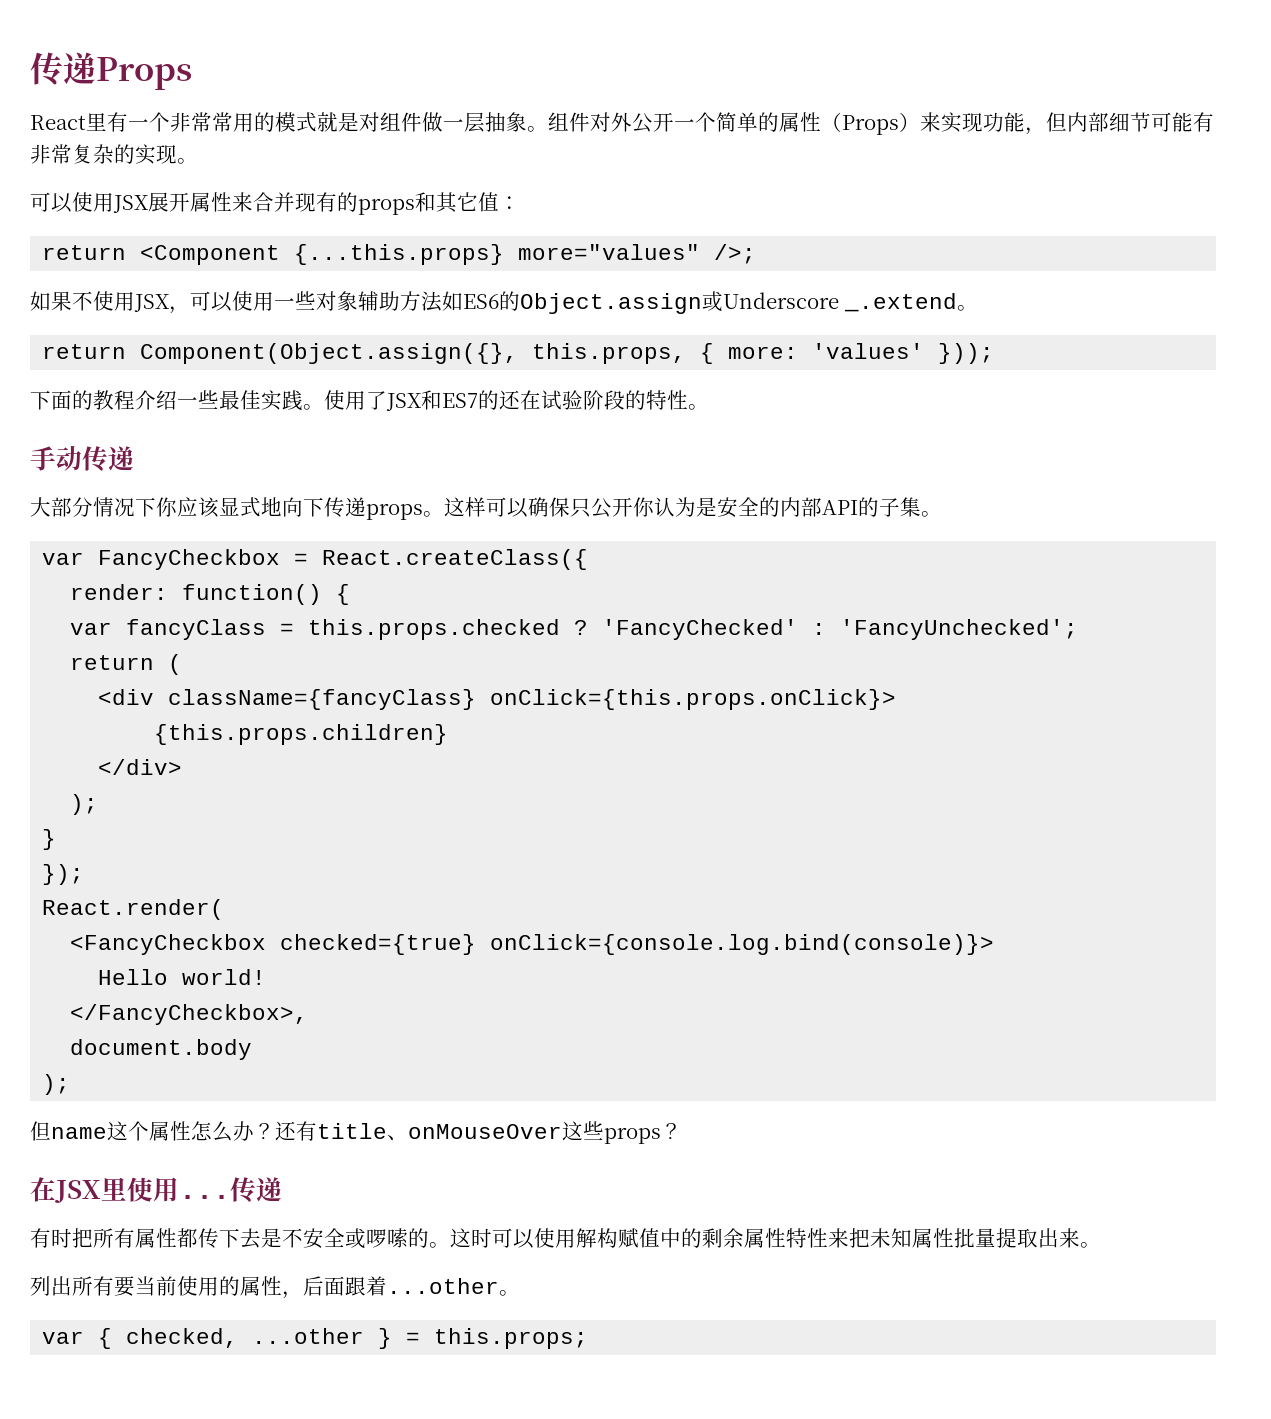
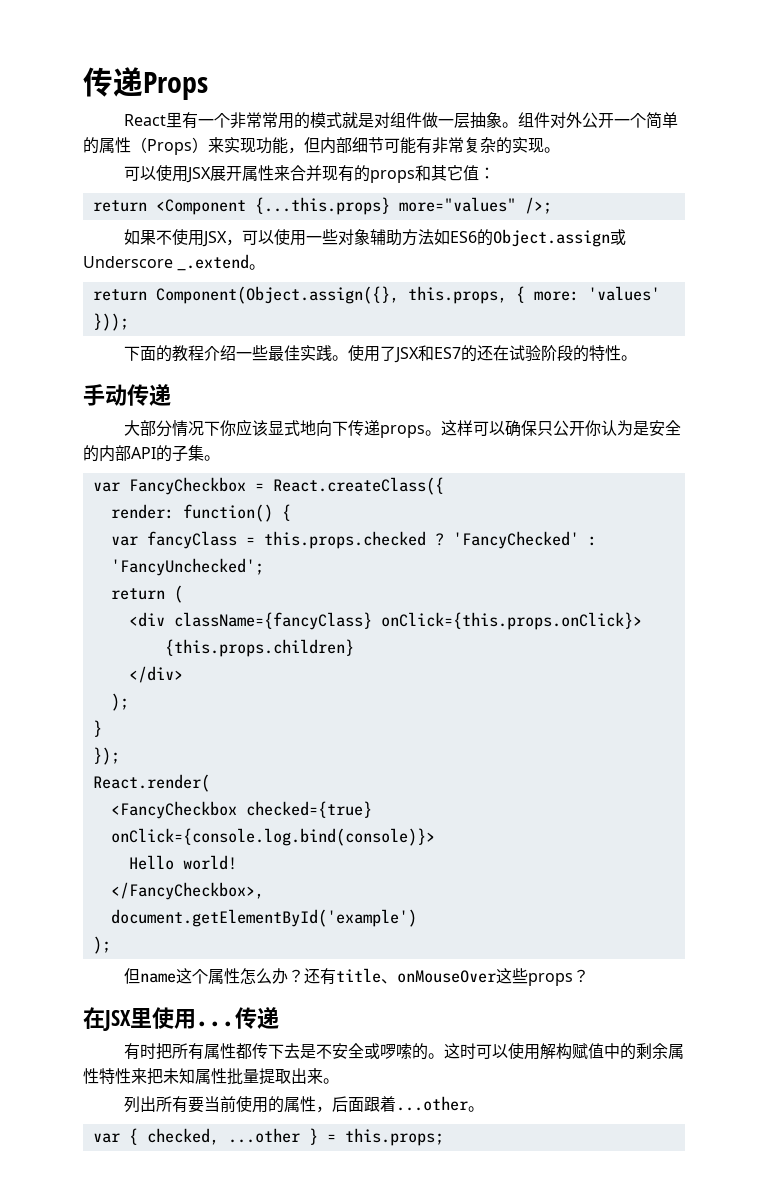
- document.body
+ document.getElementById('example')

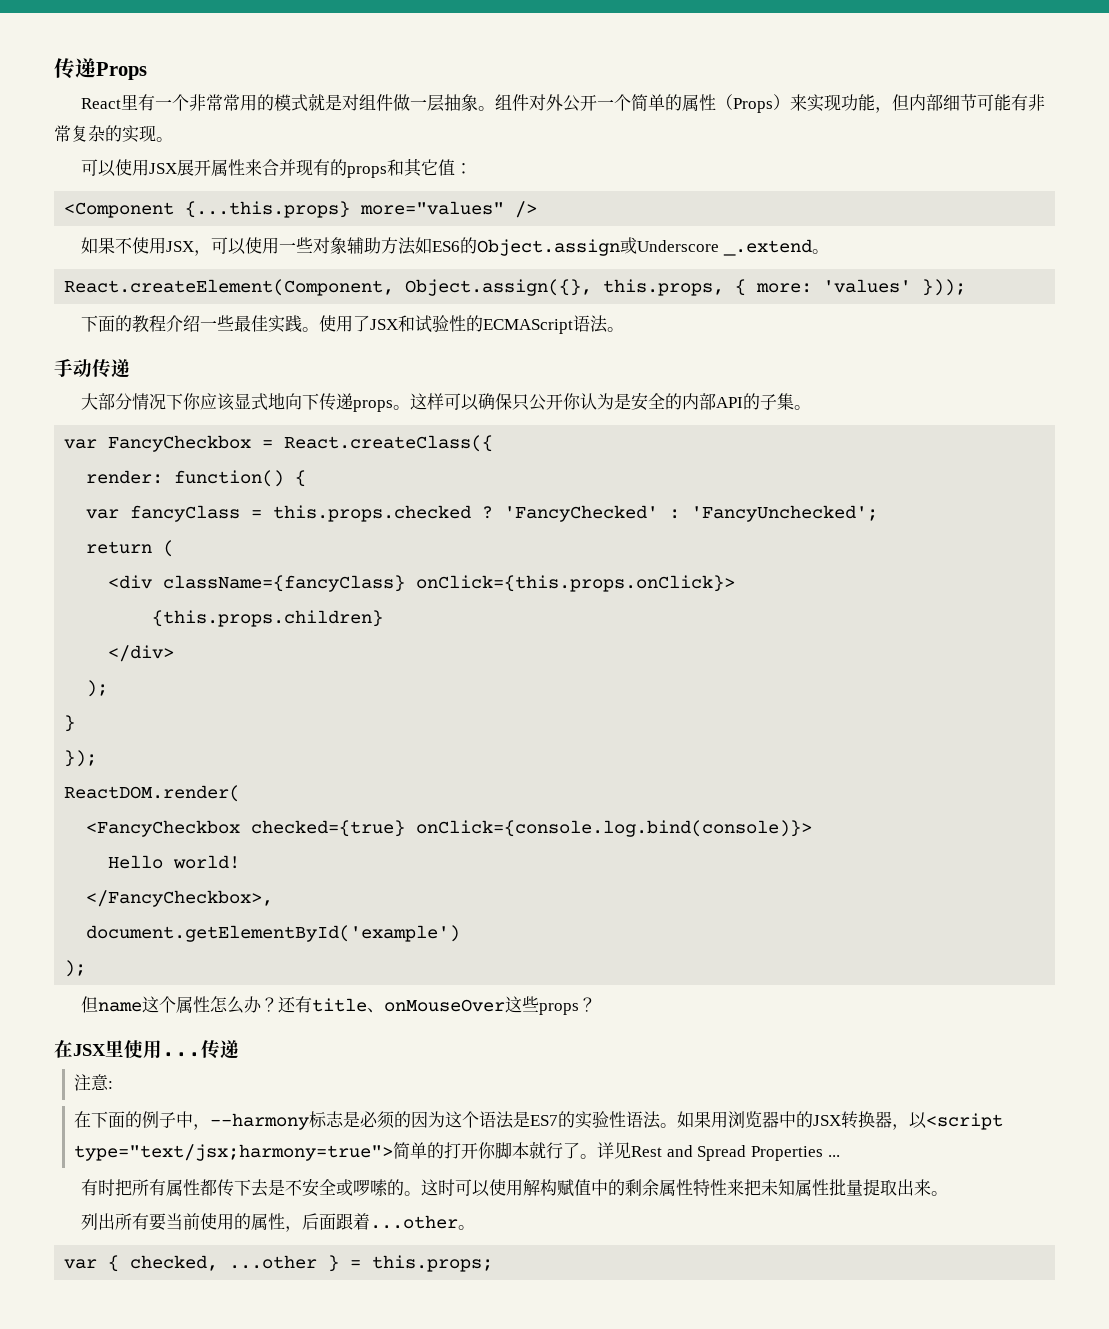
- return <Component {...this.props} more="values" />;
+ <Component {...this.props} more="values" />
- return Component(Object.assign({}, this.props, { more: 'values' }));
+ React.createElement(Component, Object.assign({}, this.props, { more: 'values' }));
- 使用了JSX和ES7的还在试验阶段的特性。
+ 使用了JSX和试验性的ECMAScript语法。
- React.render(
+ ReactDOM.render(
+ 注意:
+ 在下面的例子中，--harmony标志是必须的因为这个语法是ES7的实验性语法。如果用浏览器中的JSX转换器，以<script type="text/jsx;harmony=true">简单的打开你脚本就行了。详见Rest and Spread Properties ...

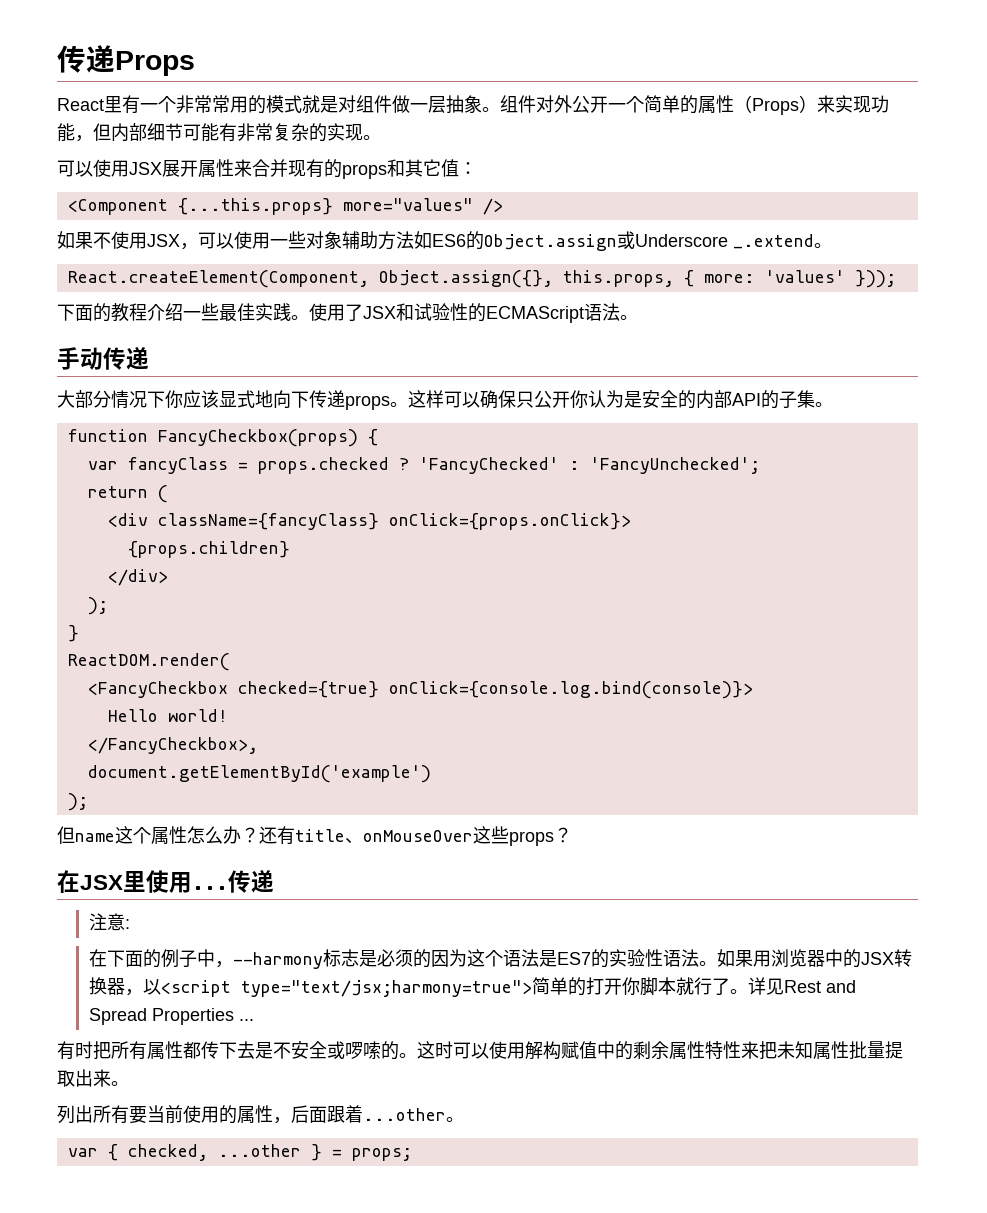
- var FancyCheckbox = React.createClass({
- render: function() {
+ function FancyCheckbox(props) {
- var fancyClass = this.props.checked ?
+ var fancyClass = props.checked ?
- <div className={fancyClass} onClick={this.props.onClick}>
- {this.props.children}
+ <div className={fancyClass} onClick={props.onClick}>
+ {props.children}
- });
- var { checked, ...other } = this.props;
+ var { checked, ...other } = props;

